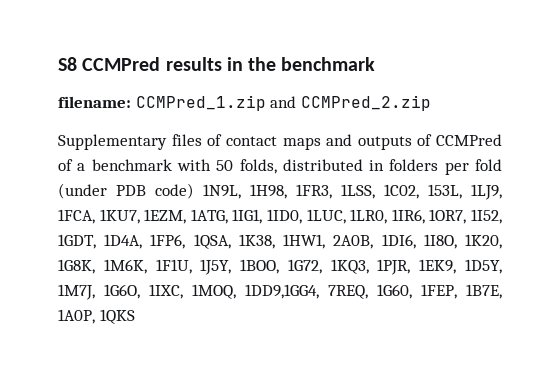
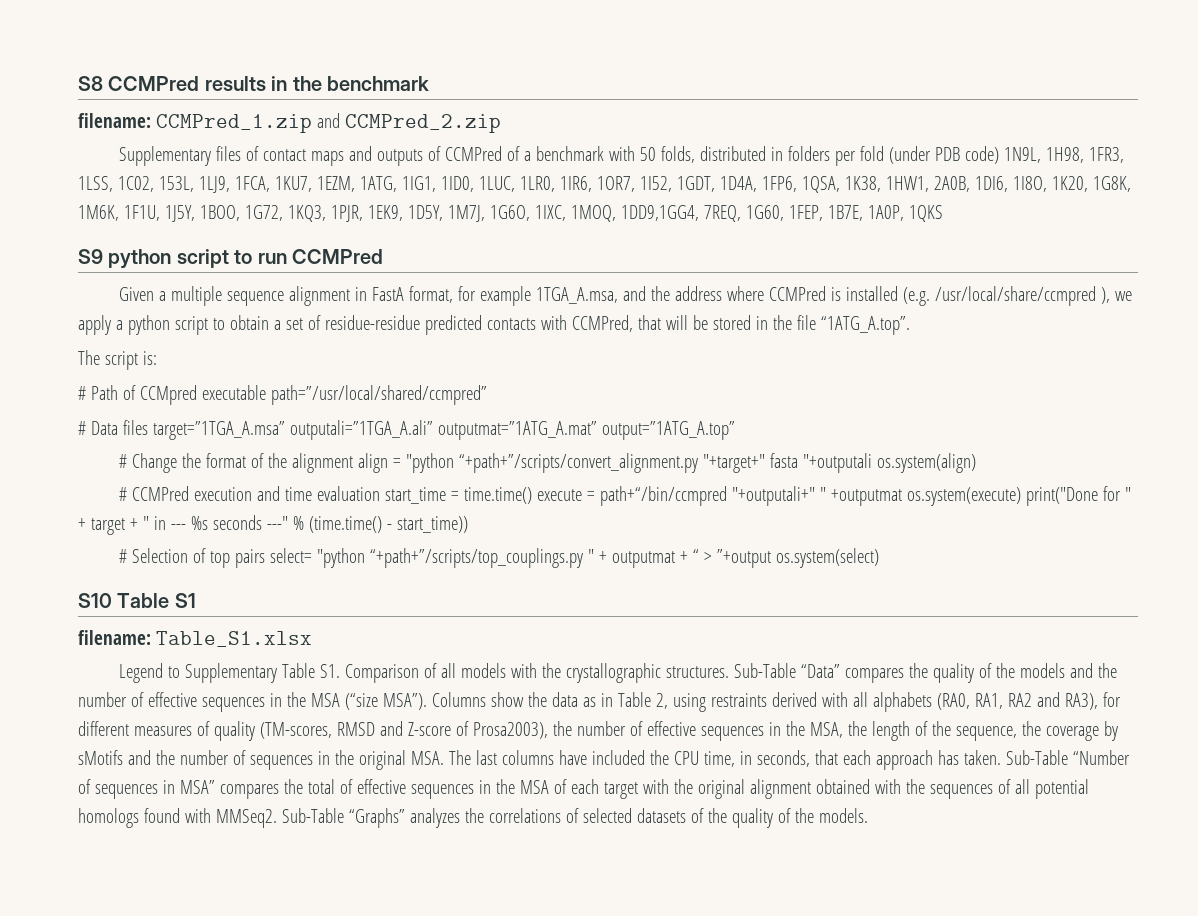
+ S9 python script to run CCMPred
+ Given a multiple sequence alignment in FastA format, for example 1TGA_A.msa, and the address where CCMPred is installed (e.g. /usr/local/share/ccmpred ), we apply a python script to obtain a set of residue-residue predicted contacts with CCMPred, that will be stored in the file “1ATG_A.top”.
+ The script is:
+ # Path of CCMpred executable path=”/usr/local/shared/ccmpred”
+ # Data files target=”1TGA_A.msa” outputali=”1TGA_A.ali” outputmat=”1ATG_A.mat” output=”1ATG_A.top”
+ # Change the format of the alignment align = "python “+path+”/scripts/convert_alignment.py "+target+" fasta "+outputali os.system(align)
+ # CCMPred execution and time evaluation start_time = time.time() execute = path+“/bin/ccmpred "+outputali+" " +outputmat os.system(execute) print("Done for " + target + " in --- %s seconds ---" % (time.time() - start_time))
+ # Selection of top pairs select= "python “+path+”/scripts/top_couplings.py " + outputmat + “ > ”+output os.system(select)
+ S10 Table S1
+ filename: Table_S1.xlsx
+ Legend to Supplementary Table S1. Comparison of all models with the crystallographic structures. Sub-Table “Data” compares the quality of the models and the number of effective sequences in the MSA (“size MSA”). Columns show the data as in Table 2, using restraints derived with all alphabets (RA0, RA1, RA2 and RA3), for different measures of quality (TM-scores, RMSD and Z-score of Prosa2003), the number of effective sequences in the MSA, the length of the sequence, the coverage by sMotifs and the number of sequences in the original MSA. The last columns have included the CPU time, in seconds, that each approach has taken. Sub-Table “Number of sequences in MSA” compares the total of effective sequences in the MSA of each target with the original alignment obtained with the sequences of all potential homologs found with MMSeq2. Sub-Table “Graphs” analyzes the correlations of selected datasets of the quality of the models.

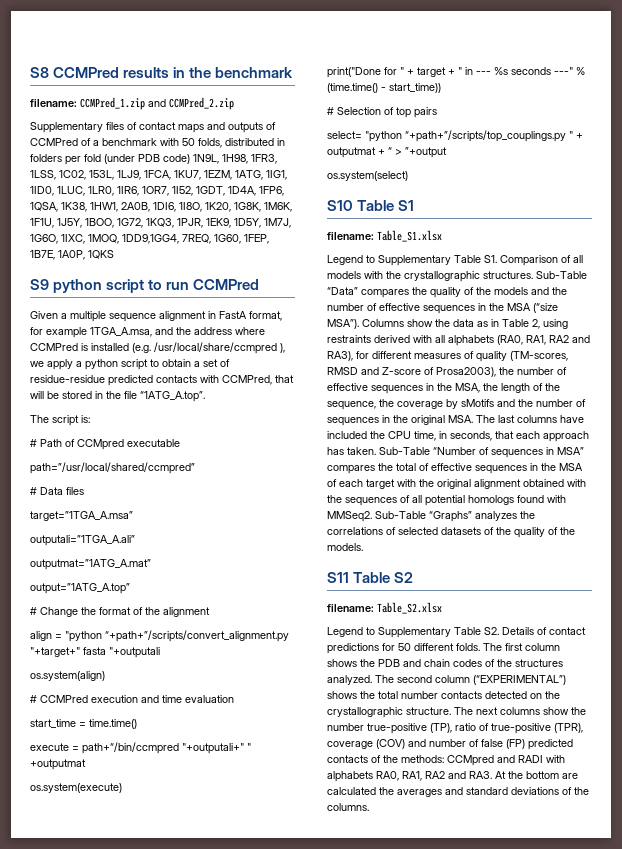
- # Path of CCMpred executable path=”/usr/local/shared/ccmpred”
+ # Path of CCMpred executable
+ path=”/usr/local/shared/ccmpred”
- # Data files target=”1TGA_A.msa” outputali=”1TGA_A.ali” outputmat=”1ATG_A.mat” output=”1ATG_A.top”
+ # Data files
+ target=”1TGA_A.msa”
+ outputali=”1TGA_A.ali”
+ outputmat=”1ATG_A.mat”
+ output=”1ATG_A.top”
- # Change the format of the alignment align = "python “+path+”/scripts/convert_alignment.py "+target+" fasta "+outputali os.system(align)
+ # Change the format of the alignment
+ align = "python “+path+”/scripts/convert_alignment.py "+target+" fasta "+outputali
+ os.system(align)
- # CCMPred execution and time evaluation start_time = time.time() execute = path+“/bin/ccmpred "+outputali+" " +outputmat os.system(execute) print("Done for " + target + " in --- %s seconds ---" % (time.time() - start_time))
+ # CCMPred execution and time evaluation
+ start_time = time.time()
+ execute = path+“/bin/ccmpred "+outputali+" " +outputmat
+ os.system(execute)
+ print("Done for " + target + " in --- %s seconds ---" % (time.time() - start_time))
- # Selection of top pairs select= "python “+path+”/scripts/top_couplings.py " + outputmat + “ > ”+output os.system(select)
+ # Selection of top pairs
+ select= "python “+path+”/scripts/top_couplings.py " + outputmat + “ > ”+output
+ os.system(select)
+ S11 Table S2
+ filename: Table_S2.xlsx
+ Legend to Supplementary Table S2. Details of contact predictions for 50 different folds. The first column shows the PDB and chain codes of the structures analyzed. The second column (“EXPERIMENTAL”) shows the total number contacts detected on the crystallographic structure. The next columns show the number true-positive (TP), ratio of true-positive (TPR), coverage (COV) and number of false (FP) predicted contacts of the methods: CCMpred and RADI with alphabets RA0, RA1, RA2 and RA3. At the bottom are calculated the averages and standard deviations of the columns.

